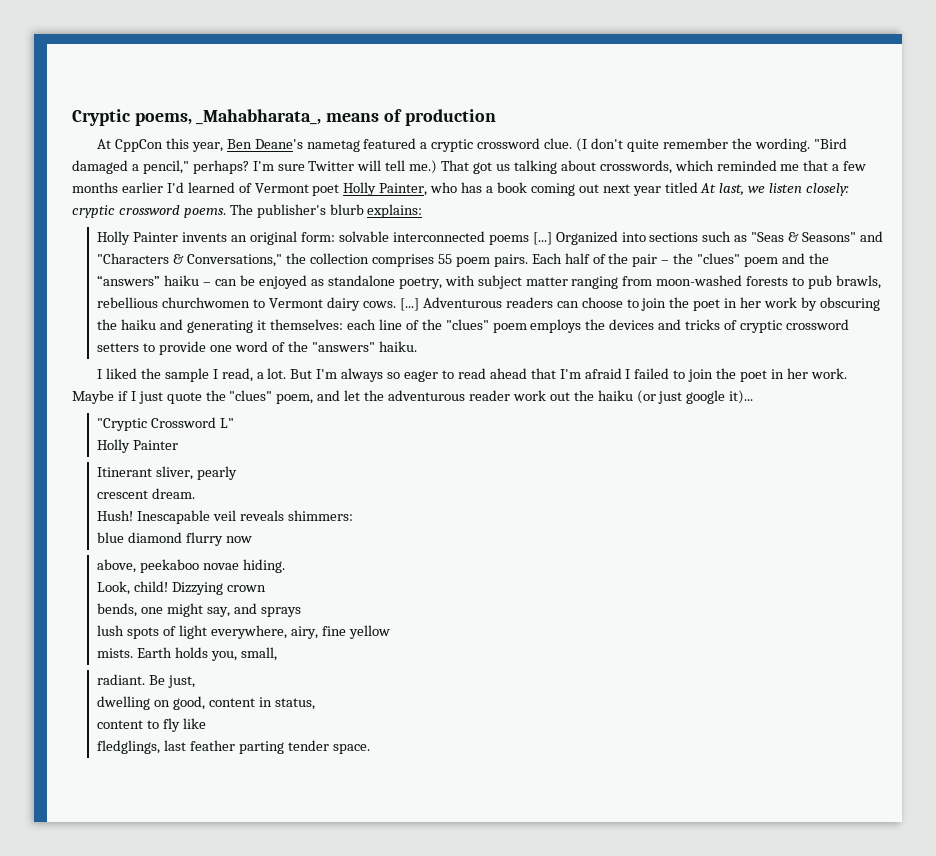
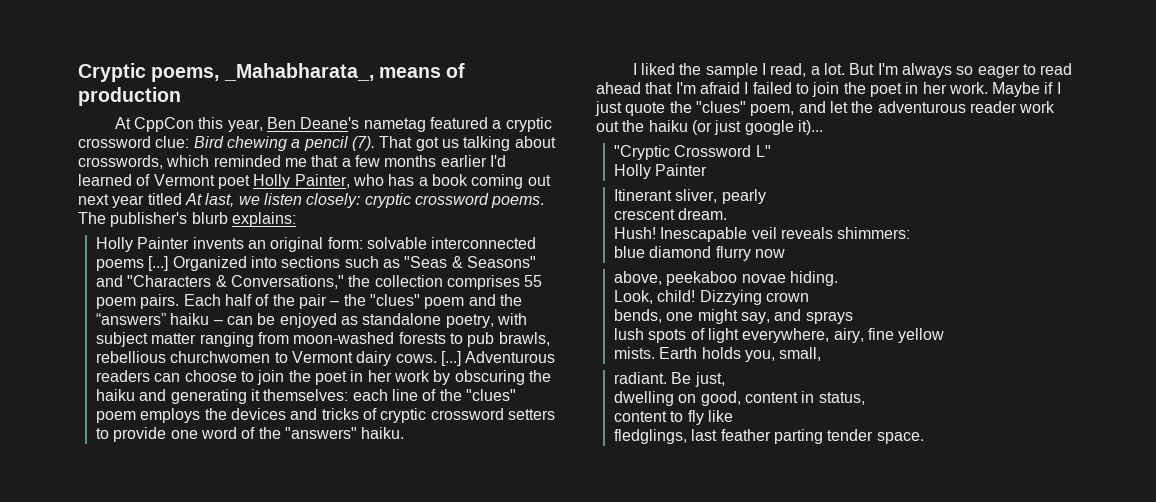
- At CppCon this year, Ben Deane's nametag featured a cryptic crossword clue. (I don't quite remember the wording. "Bird damaged a pencil," perhaps? I'm sure Twitter will tell me.)
+ At CppCon this year, Ben Deane's nametag featured a cryptic crossword clue: Bird chewing a pencil (7).

